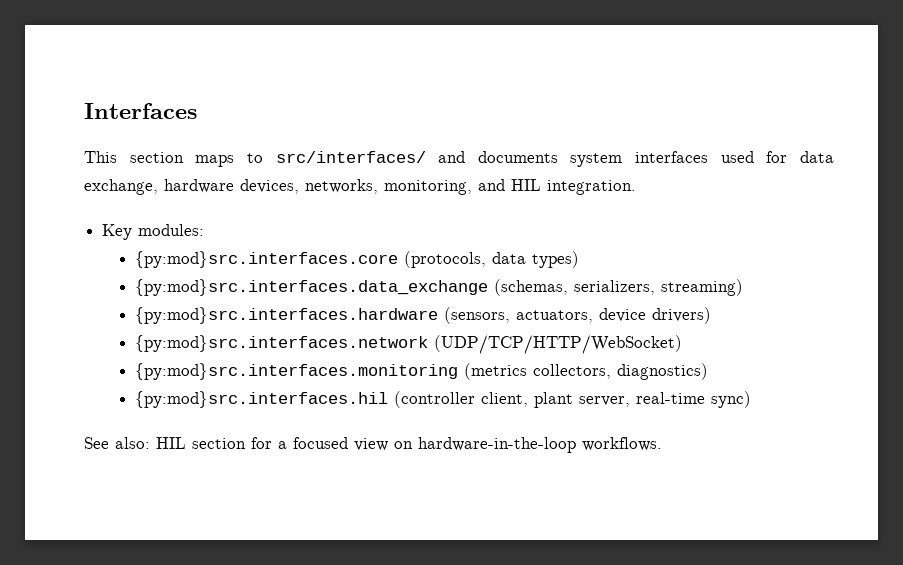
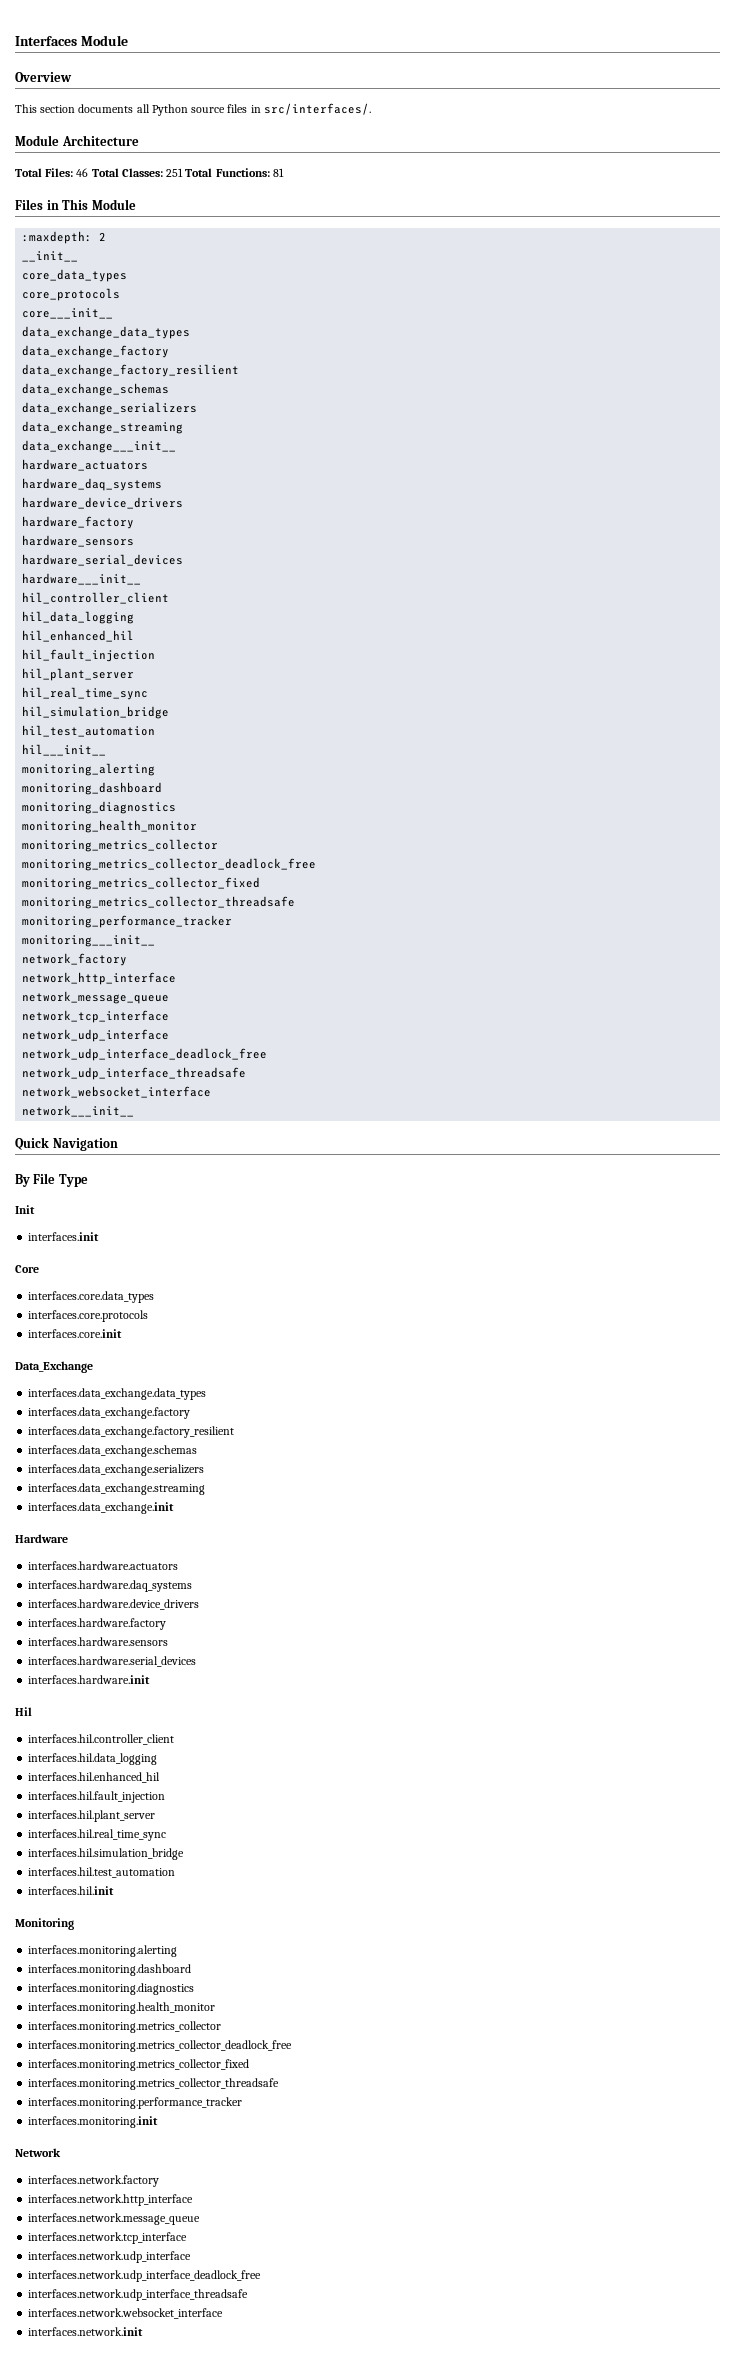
- Interfaces
+ Interfaces Module
+ Overview
- This section maps to src/interfaces/ and documents system interfaces used for data exchange, hardware devices, networks, monitoring, and HIL integration.
- Key modules:
- {py:mod}src.interfaces.core (protocols, data types)
- {py:mod}src.interfaces.data_exchange (schemas, serializers, streaming)
- {py:mod}src.interfaces.hardware (sensors, actuators, device drivers)
- {py:mod}src.interfaces.network (UDP/TCP/HTTP/WebSocket)
- {py:mod}src.interfaces.monitoring (metrics collectors, diagnostics)
- {py:mod}src.interfaces.hil (controller client, plant server, real-time sync)
- See also: HIL section for a focused view on hardware-in-the-loop workflows.
+ This section documents all Python source files in src/interfaces/.
+ Module Architecture
+ Total Files: 46 Total Classes: 251 Total Functions: 81
+ Files in This Module
+ :maxdepth: 2
+ __init__
+ core_data_types
+ core_protocols
+ core___init__
+ data_exchange_data_types
+ data_exchange_factory
+ data_exchange_factory_resilient
+ data_exchange_schemas
+ data_exchange_serializers
+ data_exchange_streaming
+ data_exchange___init__
+ hardware_actuators
+ hardware_daq_systems
+ hardware_device_drivers
+ hardware_factory
+ hardware_sensors
+ hardware_serial_devices
+ hardware___init__
+ hil_controller_client
+ hil_data_logging
+ hil_enhanced_hil
+ hil_fault_injection
+ hil_plant_server
+ hil_real_time_sync
+ hil_simulation_bridge
+ hil_test_automation
+ hil___init__
+ monitoring_alerting
+ monitoring_dashboard
+ monitoring_diagnostics
+ monitoring_health_monitor
+ monitoring_metrics_collector
+ monitoring_metrics_collector_deadlock_free
+ monitoring_metrics_collector_fixed
+ monitoring_metrics_collector_threadsafe
+ monitoring_performance_tracker
+ monitoring___init__
+ network_factory
+ network_http_interface
+ network_message_queue
+ network_tcp_interface
+ network_udp_interface
+ network_udp_interface_deadlock_free
+ network_udp_interface_threadsafe
+ network_websocket_interface
+ network___init__
+ Quick Navigation
+ By File Type
+ Init
+ interfaces.init
+ Core
+ interfaces.core.data_types
+ interfaces.core.protocols
+ interfaces.core.init
+ Data_Exchange
+ interfaces.data_exchange.data_types
+ interfaces.data_exchange.factory
+ interfaces.data_exchange.factory_resilient
+ interfaces.data_exchange.schemas
+ interfaces.data_exchange.serializers
+ interfaces.data_exchange.streaming
+ interfaces.data_exchange.init
+ Hardware
+ interfaces.hardware.actuators
+ interfaces.hardware.daq_systems
+ interfaces.hardware.device_drivers
+ interfaces.hardware.factory
+ interfaces.hardware.sensors
+ interfaces.hardware.serial_devices
+ interfaces.hardware.init
+ Hil
+ interfaces.hil.controller_client
+ interfaces.hil.data_logging
+ interfaces.hil.enhanced_hil
+ interfaces.hil.fault_injection
+ interfaces.hil.plant_server
+ interfaces.hil.real_time_sync
+ interfaces.hil.simulation_bridge
+ interfaces.hil.test_automation
+ interfaces.hil.init
+ Monitoring
+ interfaces.monitoring.alerting
+ interfaces.monitoring.dashboard
+ interfaces.monitoring.diagnostics
+ interfaces.monitoring.health_monitor
+ interfaces.monitoring.metrics_collector
+ interfaces.monitoring.metrics_collector_deadlock_free
+ interfaces.monitoring.metrics_collector_fixed
+ interfaces.monitoring.metrics_collector_threadsafe
+ interfaces.monitoring.performance_tracker
+ interfaces.monitoring.init
+ Network
+ interfaces.network.factory
+ interfaces.network.http_interface
+ interfaces.network.message_queue
+ interfaces.network.tcp_interface
+ interfaces.network.udp_interface
+ interfaces.network.udp_interface_deadlock_free
+ interfaces.network.udp_interface_threadsafe
+ interfaces.network.websocket_interface
+ interfaces.network.init

